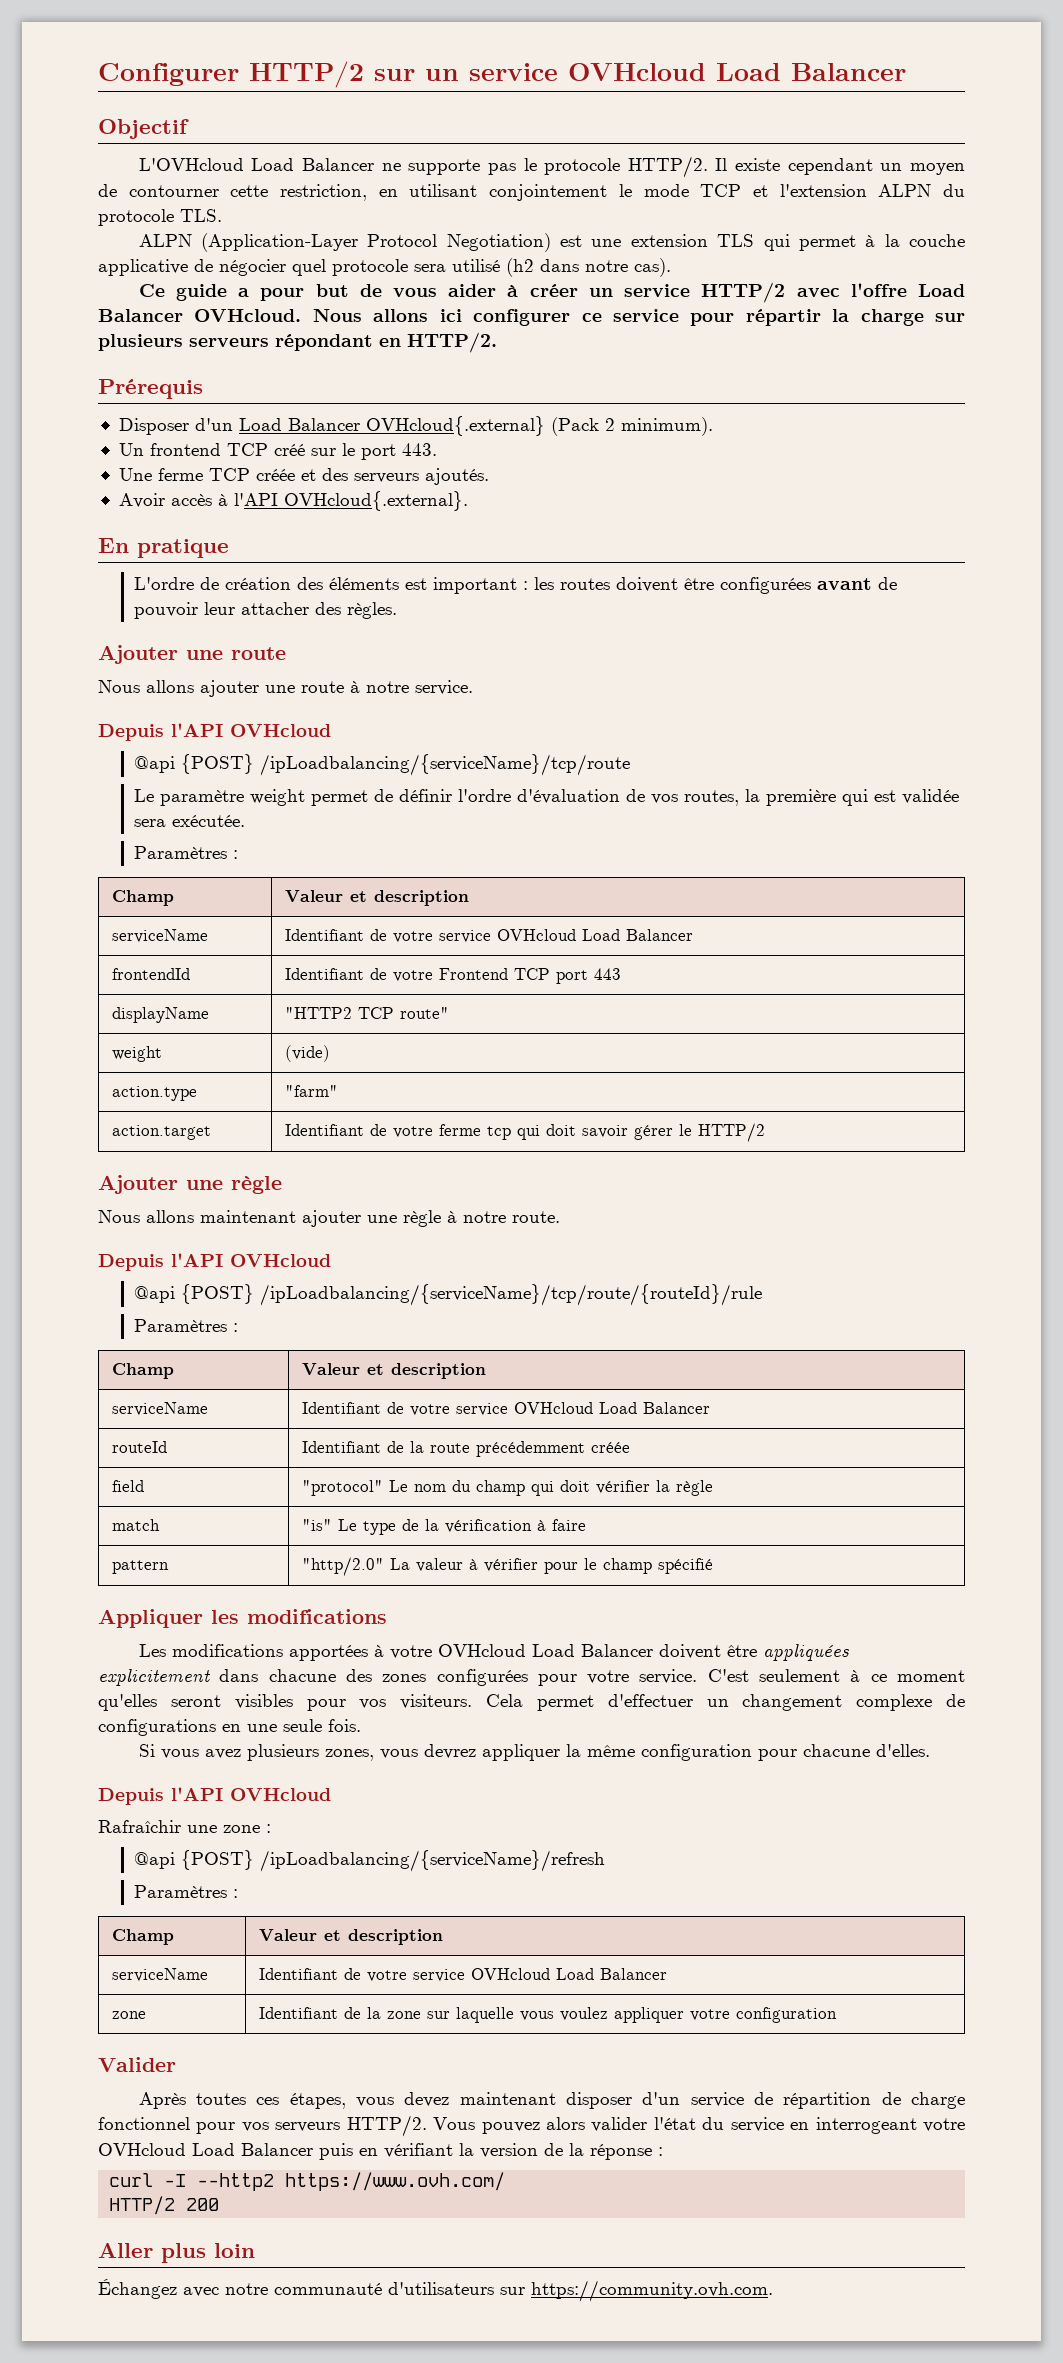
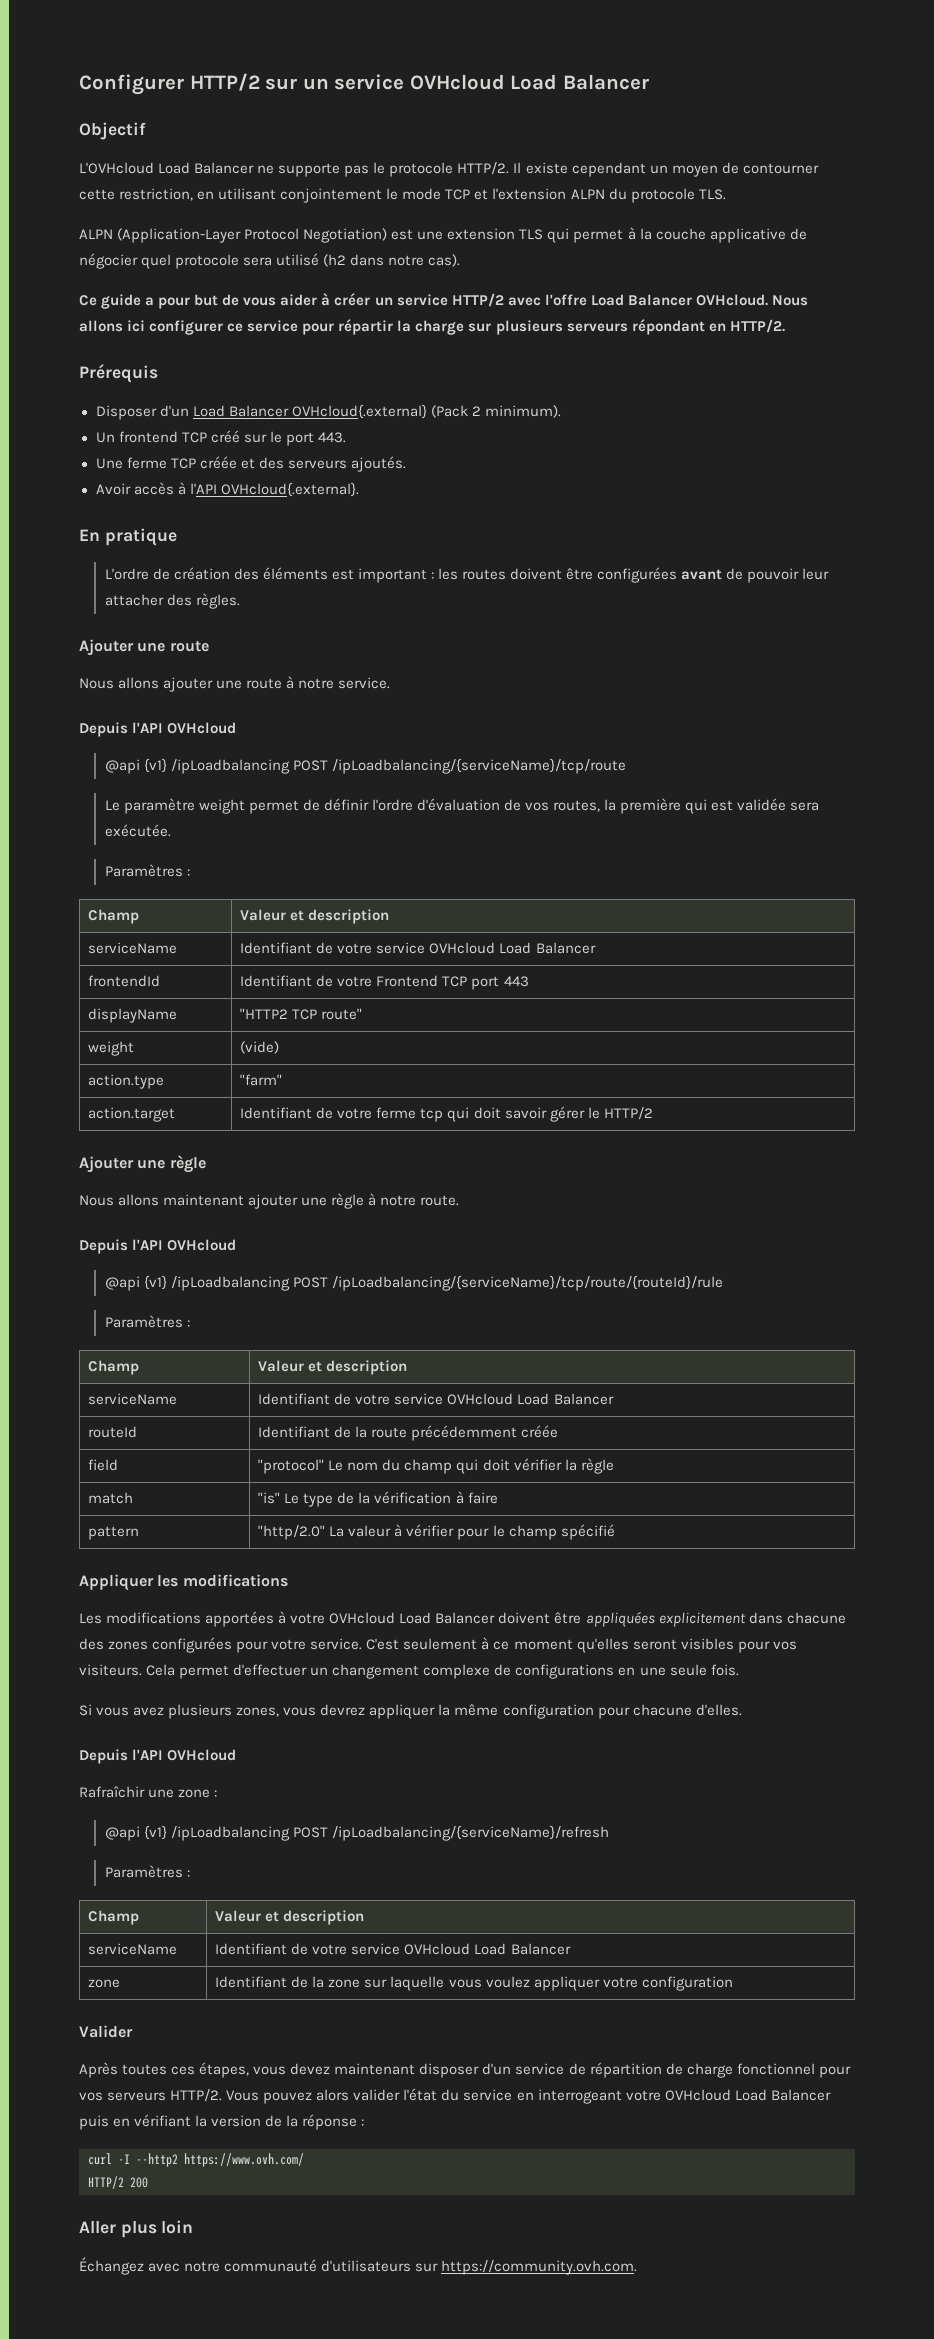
- @api {POST} /ipLoadbalancing/{serviceName}/tcp/route
+ @api {v1} /ipLoadbalancing POST /ipLoadbalancing/{serviceName}/tcp/route
- @api {POST} /ipLoadbalancing/{serviceName}/tcp/route/{routeId}/rule
+ @api {v1} /ipLoadbalancing POST /ipLoadbalancing/{serviceName}/tcp/route/{routeId}/rule
- @api {POST} /ipLoadbalancing/{serviceName}/refresh
+ @api {v1} /ipLoadbalancing POST /ipLoadbalancing/{serviceName}/refresh

